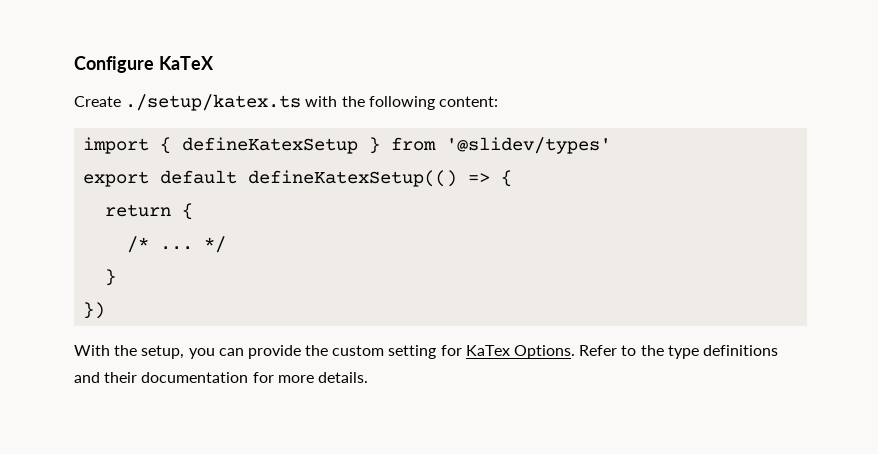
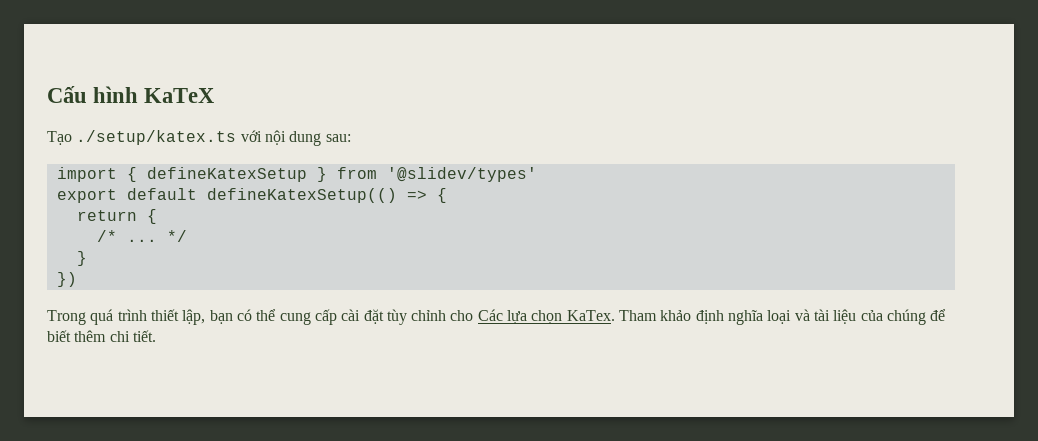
- Configure KaTeX
+ Cấu hình KaTeX
- Create ./setup/katex.ts with the following content:
+ Tạo ./setup/katex.ts với nội dung sau:
- With the setup, you can provide the custom setting for KaTex Options. Refer to the type definitions and their documentation for more details.
+ Trong quá trình thiết lập, bạn có thể cung cấp cài đặt tùy chỉnh cho Các lựa chọn KaTex. Tham khảo định nghĩa loại và tài liệu của chúng để biết thêm chi tiết.

